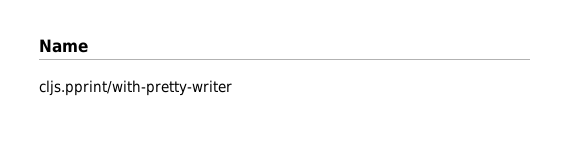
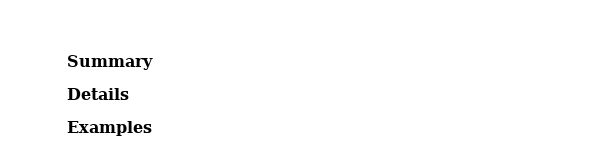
- Name
- cljs.pprint/with-pretty-writer
+ Summary
+ Details
+ Examples

